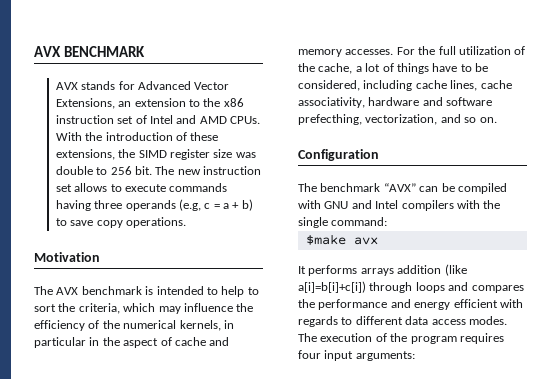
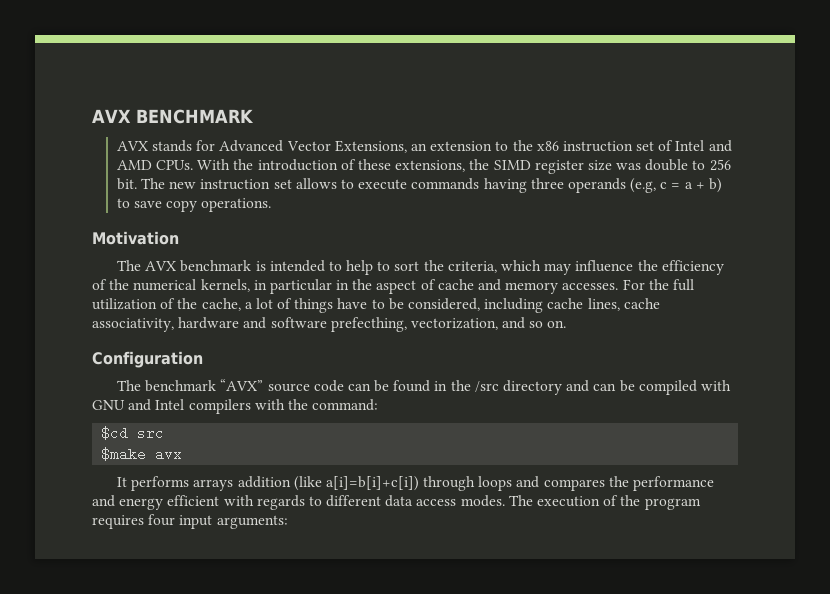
- The benchmark “AVX” can be compiled with GNU and Intel compilers with the single command:
+ The benchmark “AVX” source code can be found in the /src directory and can be compiled with GNU and Intel compilers with the command:
+ $cd src

